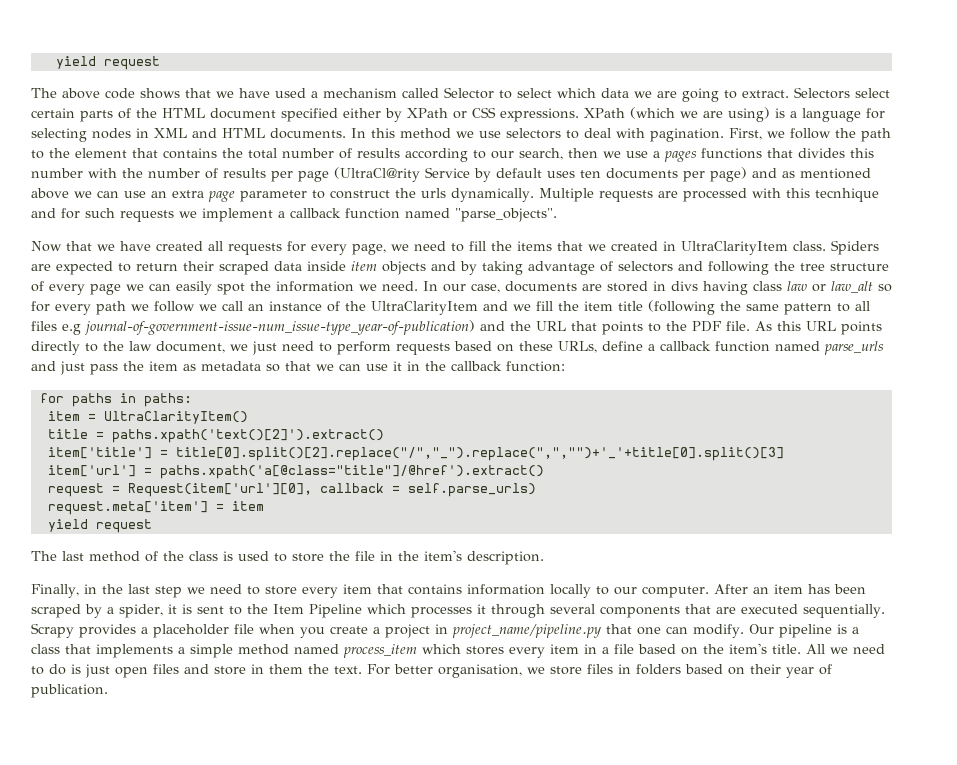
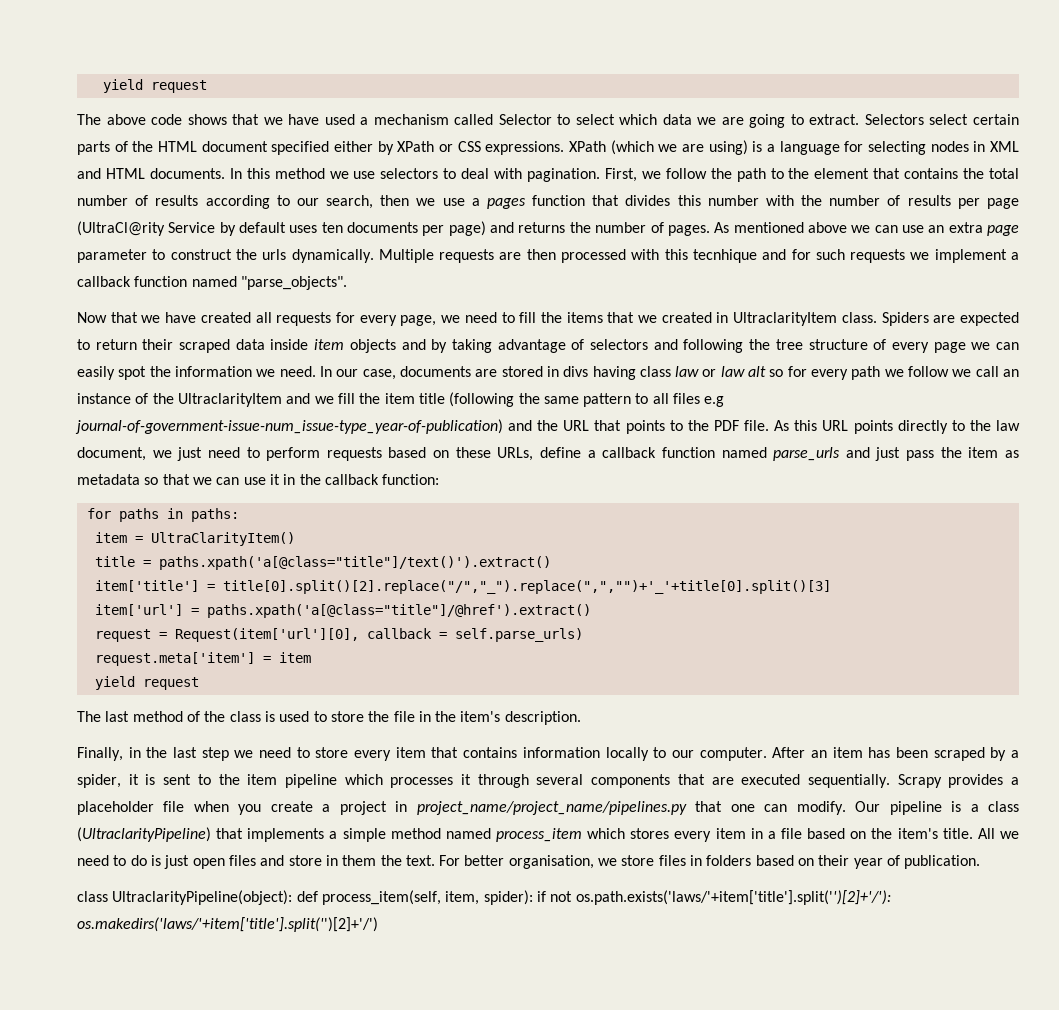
- First, we follow the path to the element that contains the total number of results according to our search, then we use a pages functions that divides this number with the number of results per page (UltraCl@rity Service by default uses ten documents per page) and as mentioned above we can use an extra page parameter to construct the urls dynamically.
+ First, we follow the path to the element that contains the total number of results according to our search, then we use a pages function that divides this number with the number of results per page (UltraCl@rity Service by default uses ten documents per page) and returns the number of pages. As mentioned above we can use an extra page parameter to construct the urls dynamically.
- Multiple requests are processed with this tecnhique and for such requests we implement a callback function named "parse_objects".
+ Multiple requests are then processed with this tecnhique and for such requests we implement a callback function named "parse_objects".
- Now that we have created all requests for every page, we need to fill the items that we created in UltraClarityItem class.
+ Now that we have created all requests for every page, we need to fill the items that we created in UltraclarityItem class.
- In our case, documents are stored in divs having class law or law_alt so for every path we follow we call an instance of the UltraClarityItem and we fill the item title (following the same pattern to all files e.g journal-of-government-issue-num_issue-type_year-of-publication) and the URL that points to the PDF file.
+ In our case, documents are stored in divs having class law or law alt so for every path we follow we call an instance of the UltraclarityItem and we fill the item title (following the same pattern to all files e.g journal-of-government-issue-num_issue-type_year-of-publication) and the URL that points to the PDF file.
- title = paths.xpath('text()[2]').extract()
+ title = paths.xpath('a[@class="title"]/text()').extract()
- After an item has been scraped by a spider, it is sent to the Item Pipeline which processes it through several components that are executed sequentially.
+ After an item has been scraped by a spider, it is sent to the item pipeline which processes it through several components that are executed sequentially.
- Scrapy provides a placeholder file when you create a project in project_name/pipeline.py that one can modify.
+ Scrapy provides a placeholder file when you create a project in project_name/project_name/pipelines.py that one can modify.
- Our pipeline is a class that implements a simple method named process_item which stores every item in a file based on the item's title.
+ Our pipeline is a class (UltraclarityPipeline) that implements a simple method named process_item which stores every item in a file based on the item's title.
+ class UltraclarityPipeline(object): def process_item(self, item, spider): if not os.path.exists('laws/'+item['title'].split('')[2]+'/'): os.makedirs('laws/'+item['title'].split('')[2]+'/')

